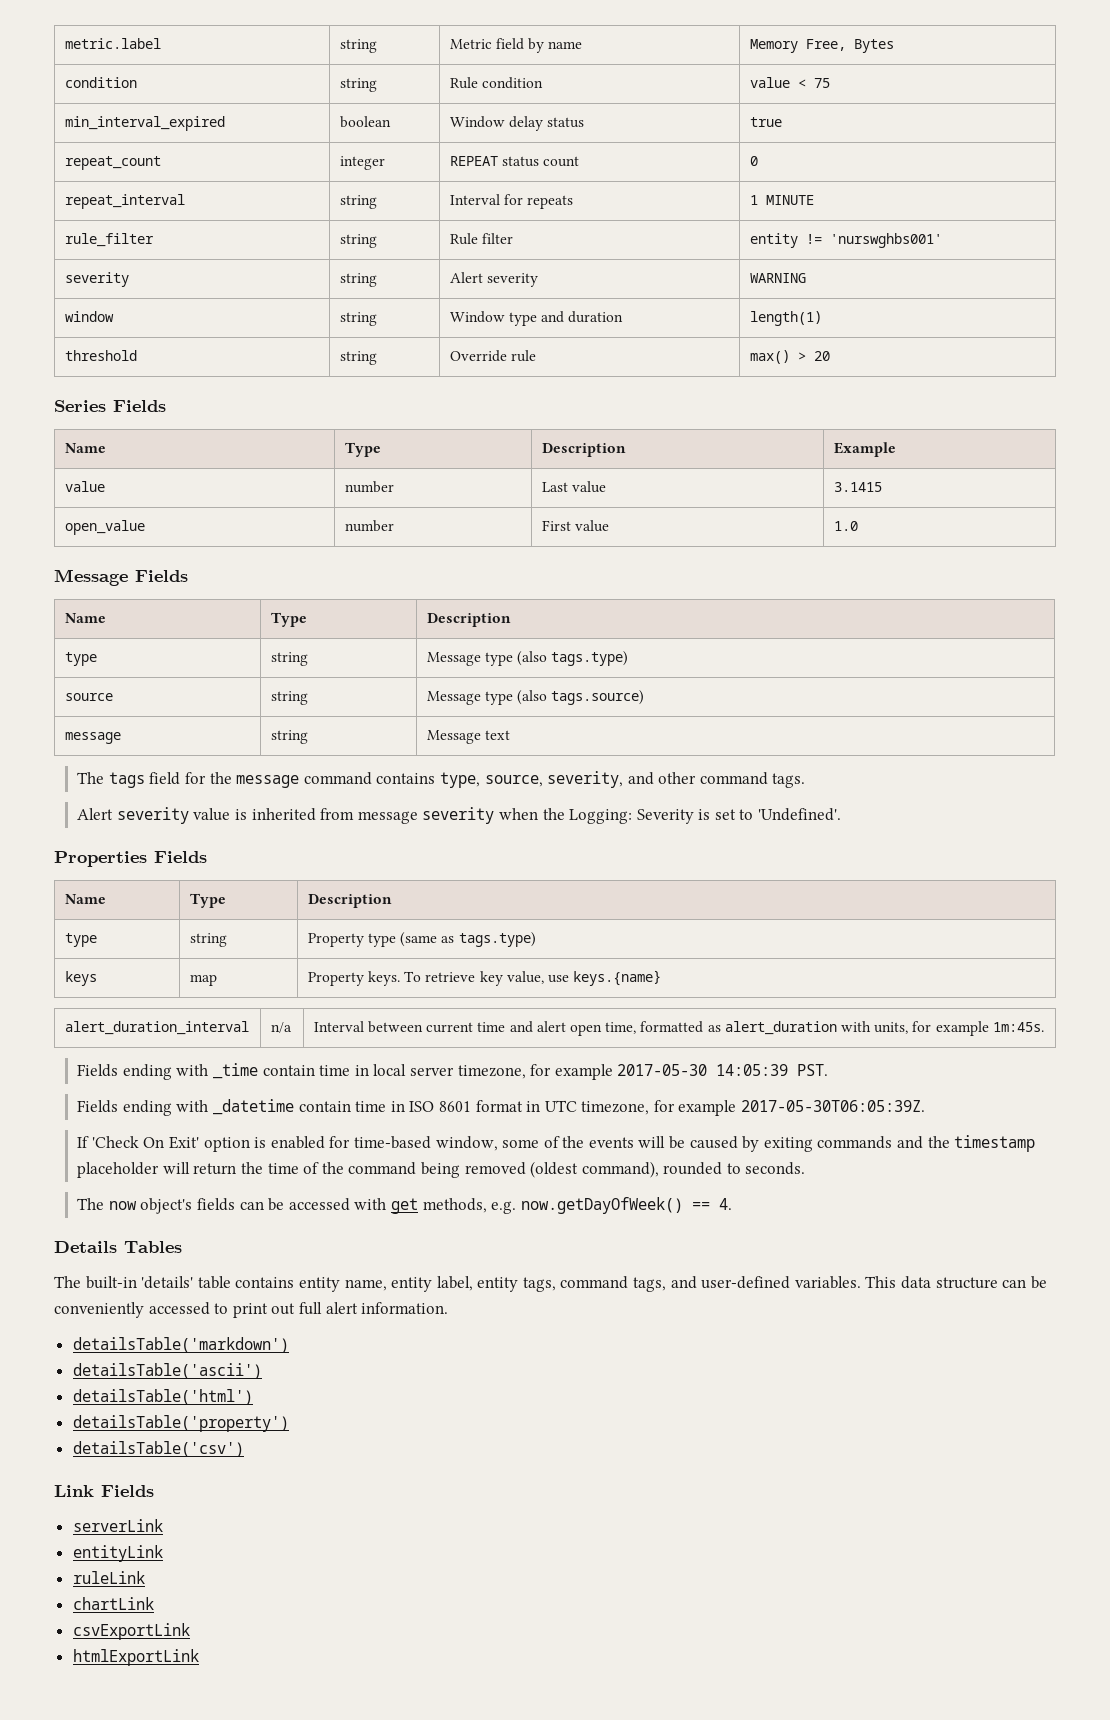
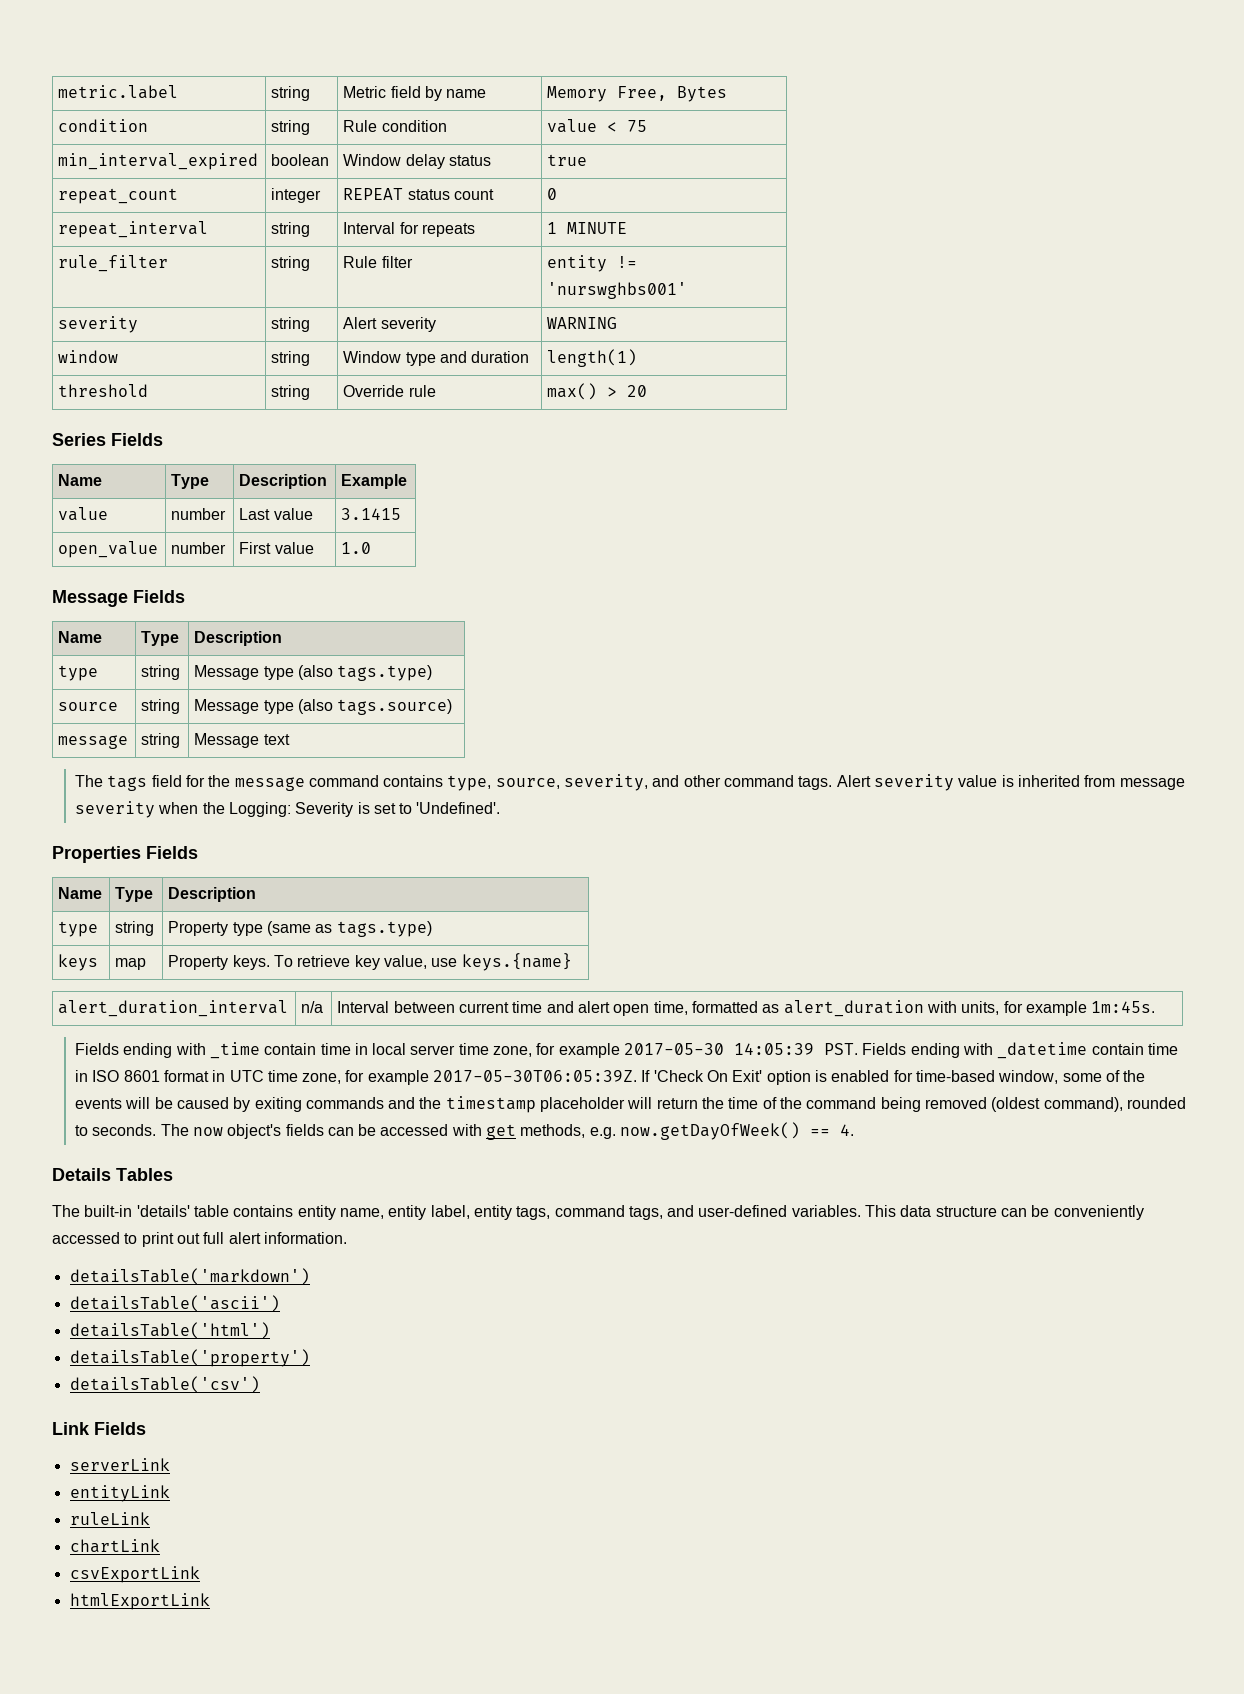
- The tags field for the message command contains type, source, severity, and other command tags.
- Alert severity value is inherited from message severity when the Logging: Severity is set to 'Undefined'.
+ The tags field for the message command contains type, source, severity, and other command tags. Alert severity value is inherited from message severity when the Logging: Severity is set to 'Undefined'.
- Fields ending with _time contain time in local server timezone, for example 2017-05-30 14:05:39 PST.
- Fields ending with _datetime contain time in ISO 8601 format in UTC timezone, for example 2017-05-30T06:05:39Z.
- If 'Check On Exit' option is enabled for time-based window, some of the events will be caused by exiting commands and the timestamp placeholder will return the time of the command being removed (oldest command), rounded to seconds.
- The now object's fields can be accessed with get methods, e.g. now.getDayOfWeek() == 4.
+ Fields ending with _time contain time in local server time zone, for example 2017-05-30 14:05:39 PST. Fields ending with _datetime contain time in ISO 8601 format in UTC time zone, for example 2017-05-30T06:05:39Z. If 'Check On Exit' option is enabled for time-based window, some of the events will be caused by exiting commands and the timestamp placeholder will return the time of the command being removed (oldest command), rounded to seconds. The now object's fields can be accessed with get methods, e.g. now.getDayOfWeek() == 4.

